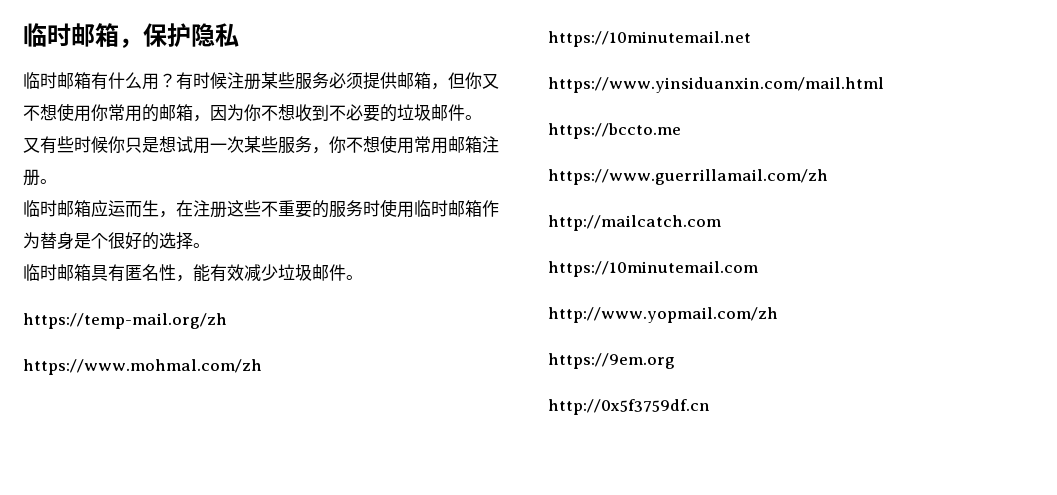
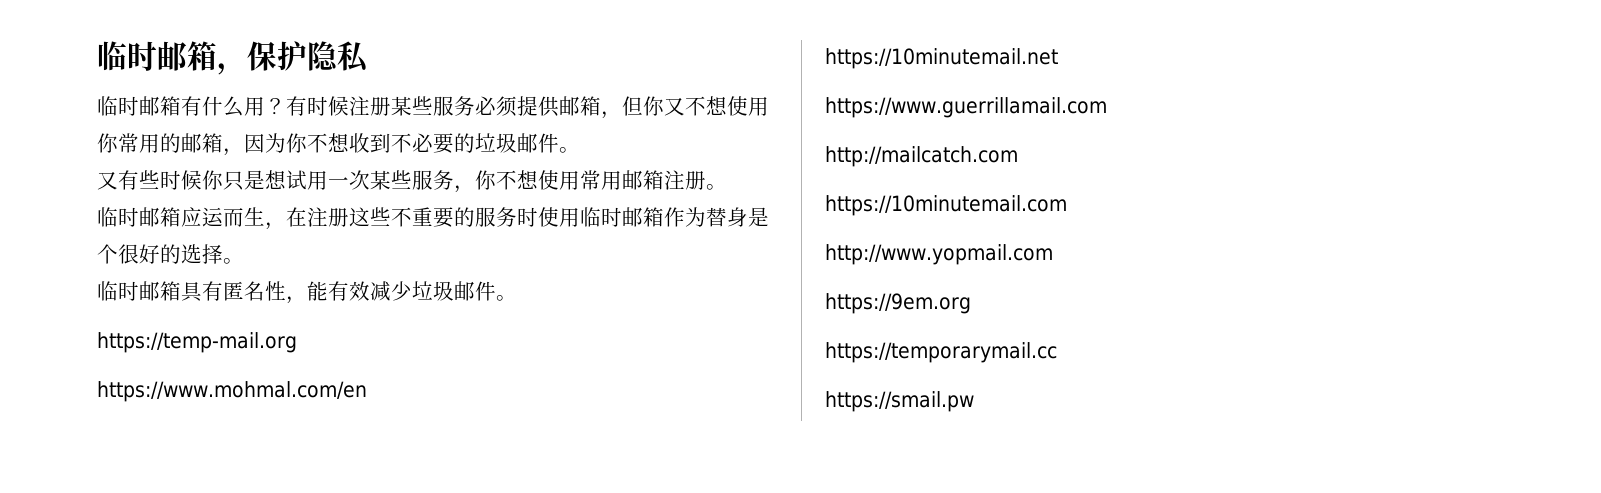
- https://temp-mail.org/zh
- https://www.mohmal.com/zh
+ https://temp-mail.org
+ https://www.mohmal.com/en
- https://www.yinsiduanxin.com/mail.html
- https://bccto.me
- https://www.guerrillamail.com/zh
+ https://www.guerrillamail.com
- http://www.yopmail.com/zh
+ http://www.yopmail.com
- http://0x5f3759df.cn
+ https://temporarymail.cc
+ https://smail.pw

